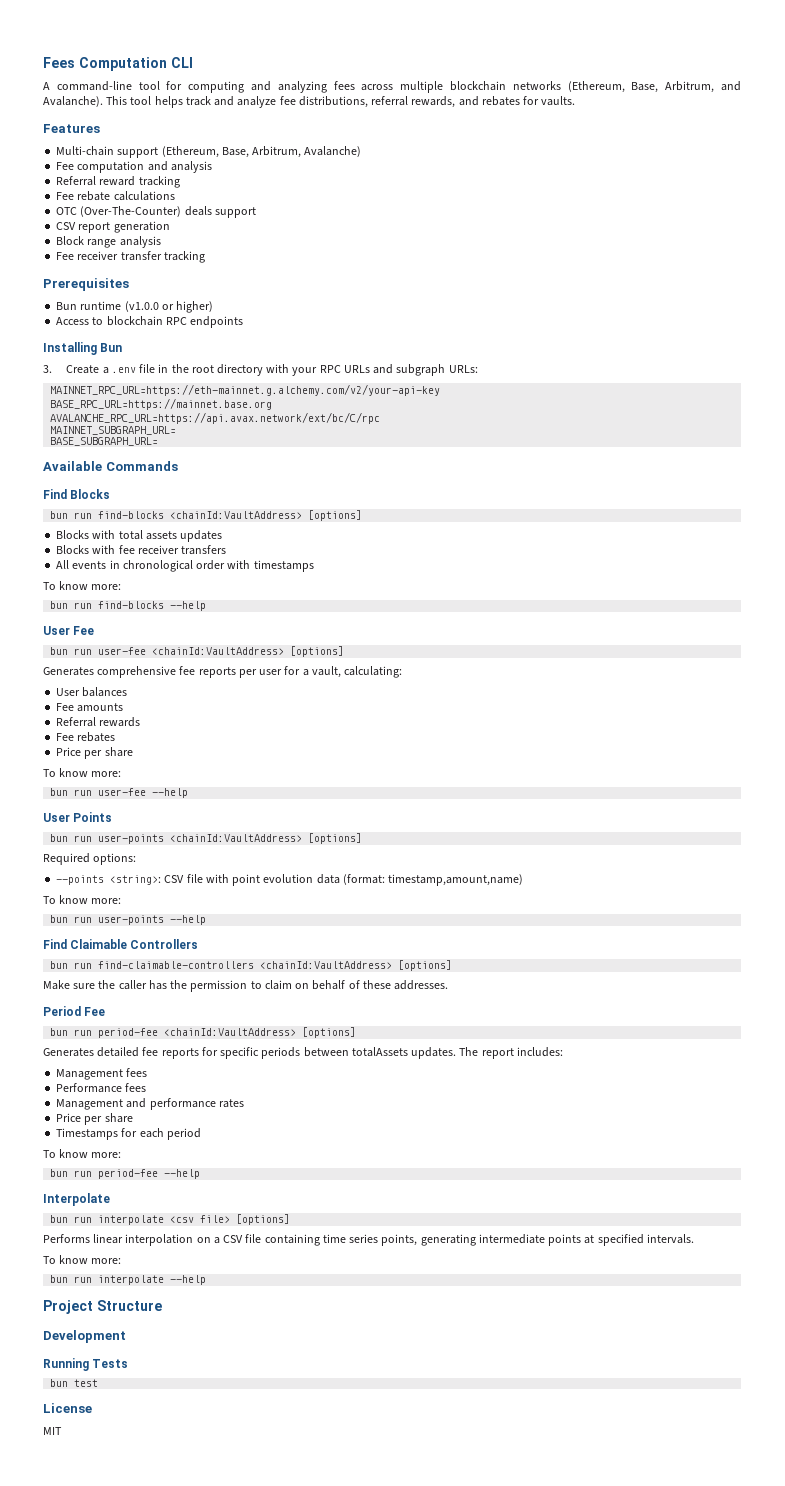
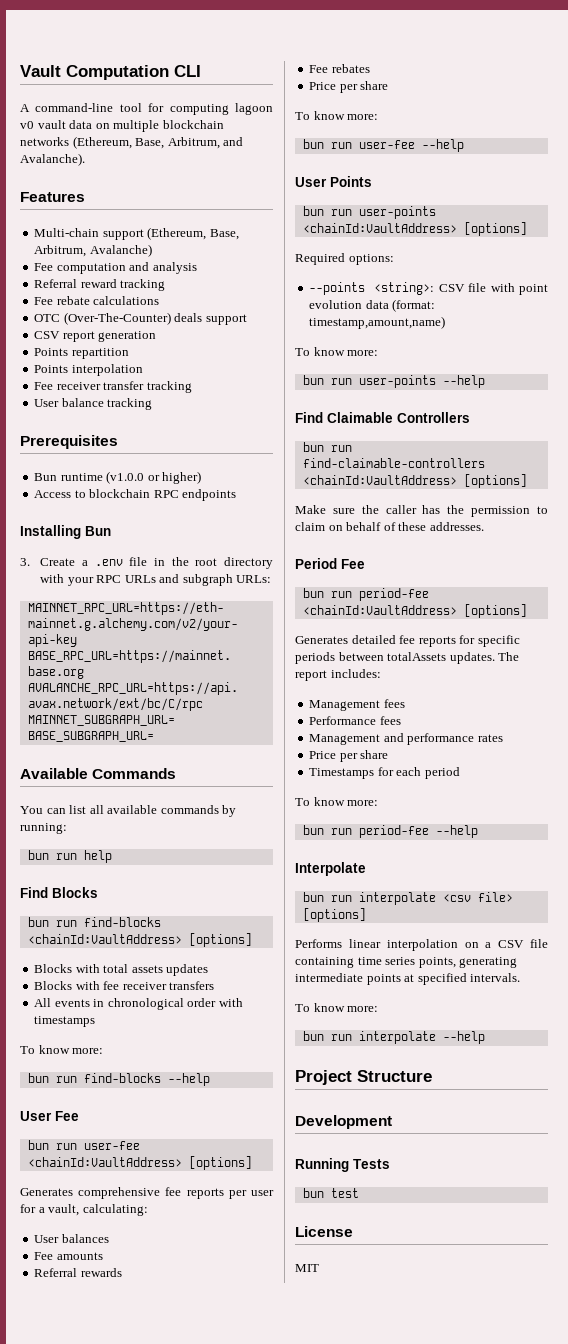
- Fees Computation CLI
+ Vault Computation CLI
- A command-line tool for computing and analyzing fees across multiple blockchain networks (Ethereum, Base, Arbitrum, and Avalanche). This tool helps track and analyze fee distributions, referral rewards, and rebates for vaults.
+ A command-line tool for computing lagoon v0 vault data on multiple blockchain networks (Ethereum, Base, Arbitrum, and Avalanche).
- Block range analysis
+ Points repartition
+ Points interpolation
+ User balance tracking
+ You can list all available commands by running:
+ bun run help

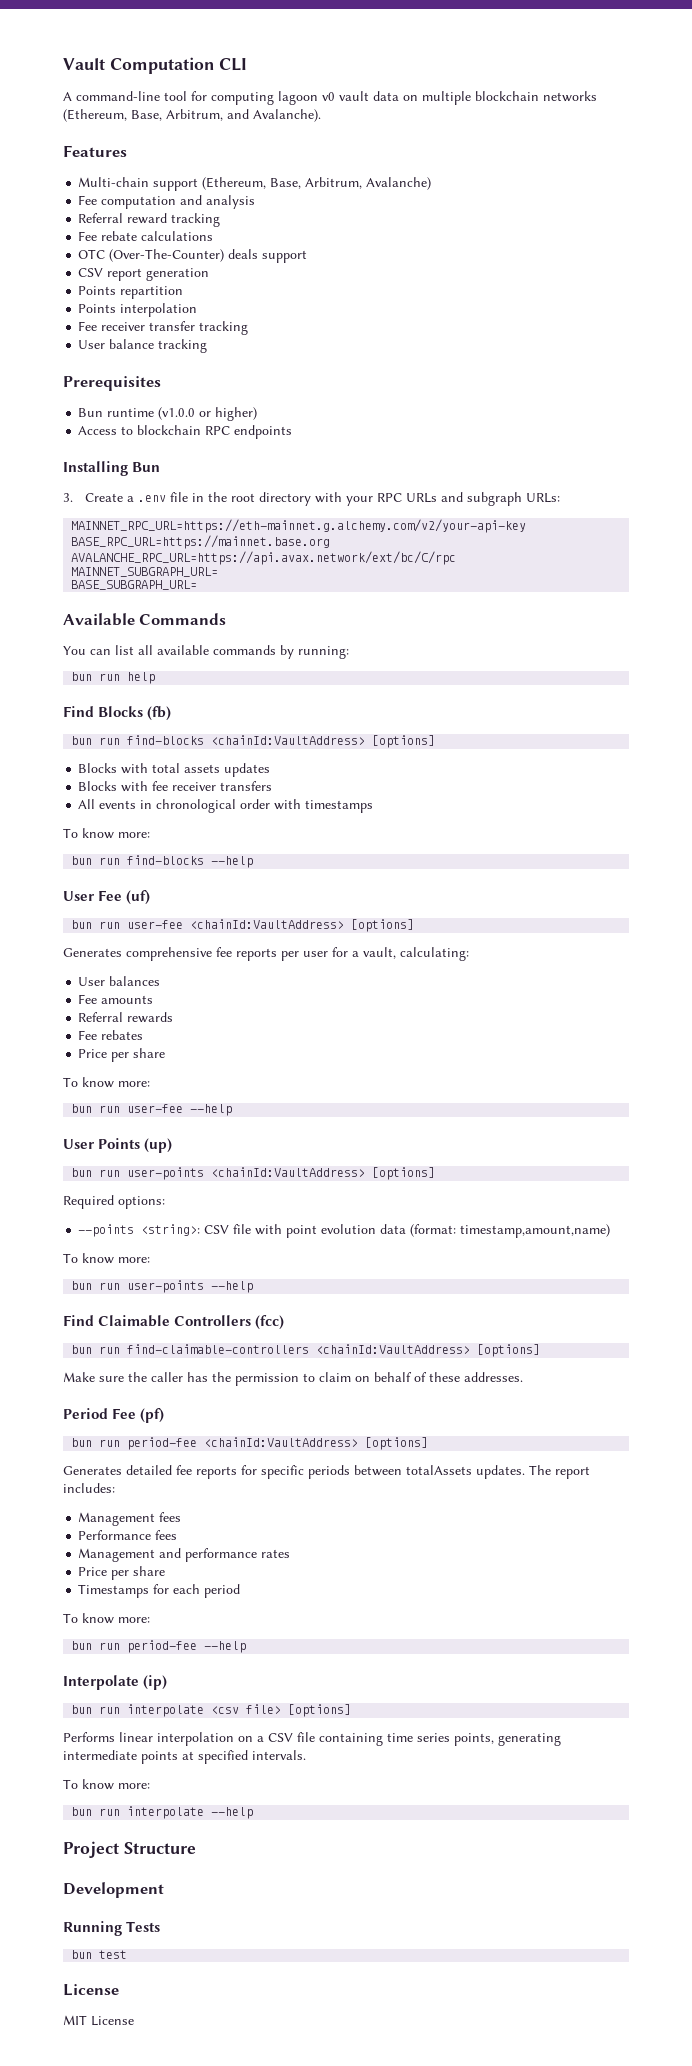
- Find Blocks
+ Find Blocks (fb)
- User Fee
+ User Fee (uf)
- User Points
+ User Points (up)
- Find Claimable Controllers
+ Find Claimable Controllers (fcc)
- Period Fee
+ Period Fee (pf)
- Interpolate
+ Interpolate (ip)
- MIT
+ MIT License

